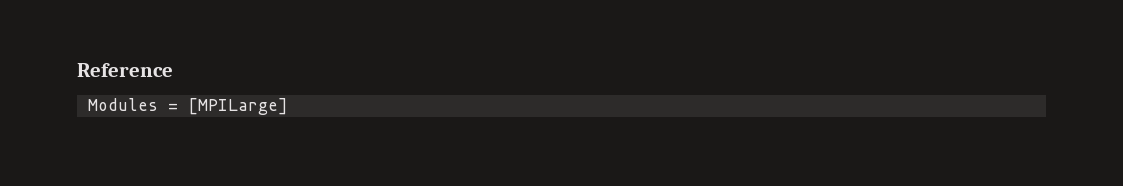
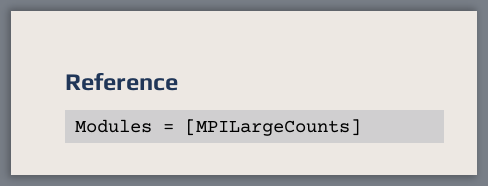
- Modules = [MPILarge]
+ Modules = [MPILargeCounts]

